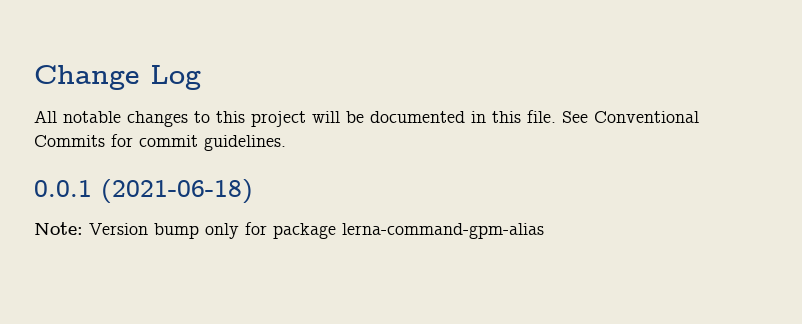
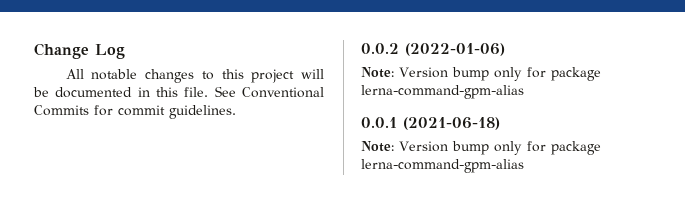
+ 0.0.2 (2022-01-06)
+ Note: Version bump only for package lerna-command-gpm-alias

